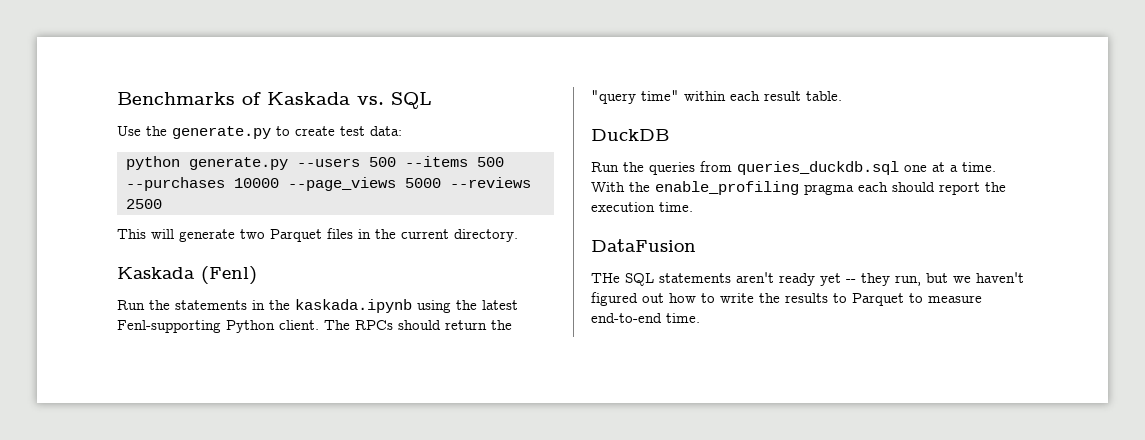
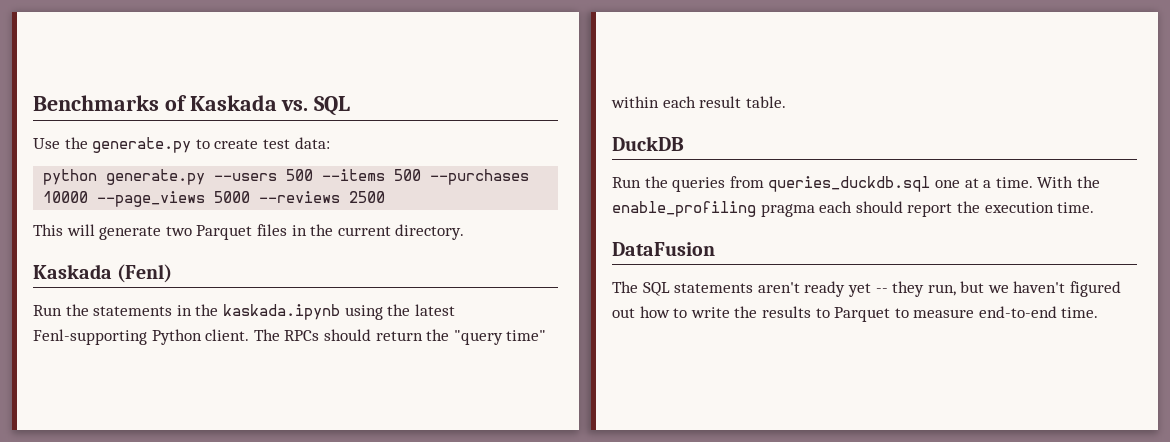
- THe SQL statements aren't ready yet -- they run, but we haven't figured out how to write the results to Parquet to measure end-to-end time.
+ The SQL statements aren't ready yet -- they run, but we haven't figured out how to write the results to Parquet to measure end-to-end time.

